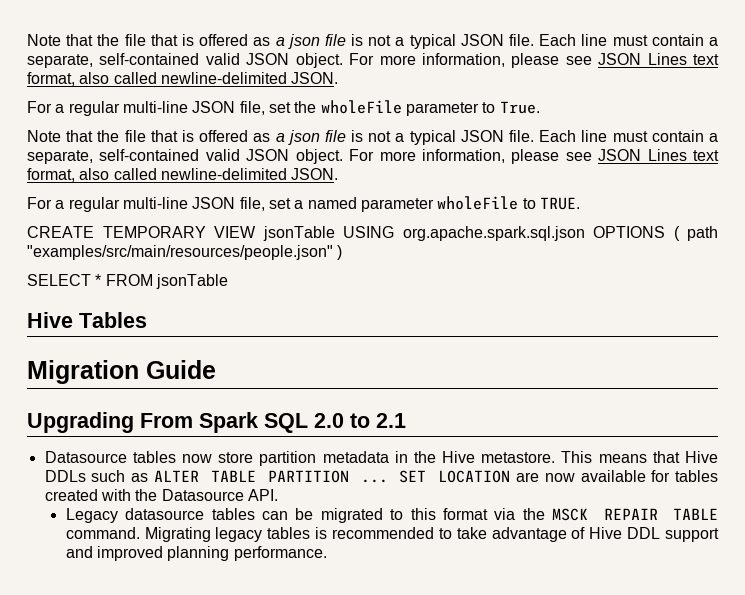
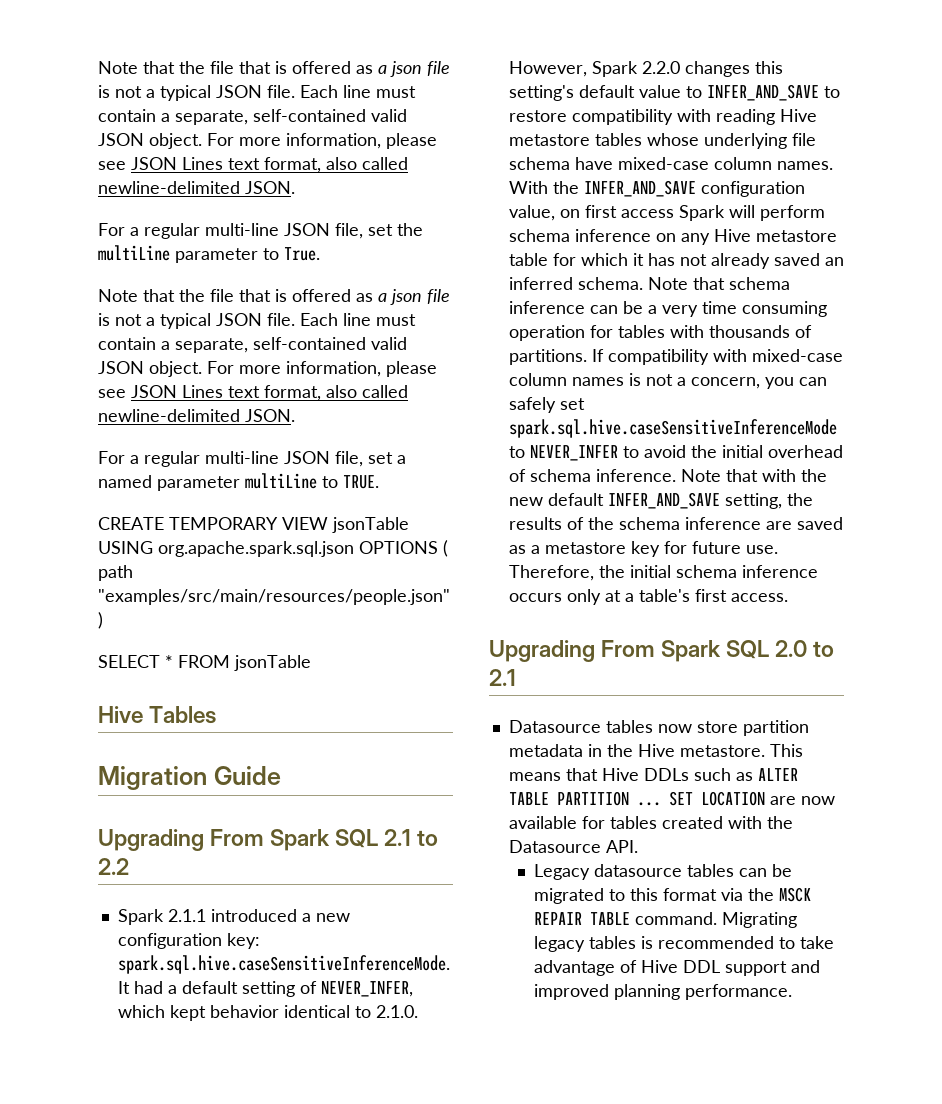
- For a regular multi-line JSON file, set the wholeFile parameter to True.
+ For a regular multi-line JSON file, set the multiLine parameter to True.
- For a regular multi-line JSON file, set a named parameter wholeFile to TRUE.
+ For a regular multi-line JSON file, set a named parameter multiLine to TRUE.
+ Upgrading From Spark SQL 2.1 to 2.2
+ Spark 2.1.1 introduced a new configuration key: spark.sql.hive.caseSensitiveInferenceMode. It had a default setting of NEVER_INFER, which kept behavior identical to 2.1.0. However, Spark 2.2.0 changes this setting's default value to INFER_AND_SAVE to restore compatibility with reading Hive metastore tables whose underlying file schema have mixed-case column names. With the INFER_AND_SAVE configuration value, on first access Spark will perform schema inference on any Hive metastore table for which it has not already saved an inferred schema. Note that schema inference can be a very time consuming operation for tables with thousands of partitions. If compatibility with mixed-case column names is not a concern, you can safely set spark.sql.hive.caseSensitiveInferenceMode to NEVER_INFER to avoid the initial overhead of schema inference. Note that with the new default INFER_AND_SAVE setting, the results of the schema inference are saved as a metastore key for future use. Therefore, the initial schema inference occurs only at a table's first access.

